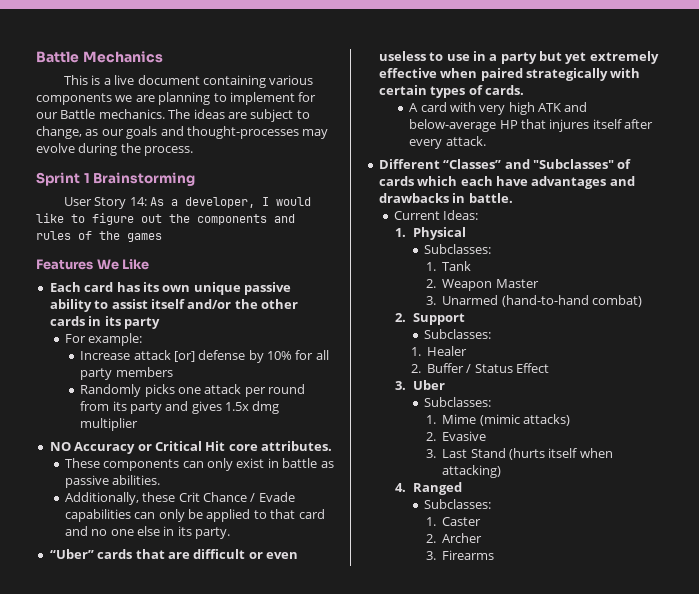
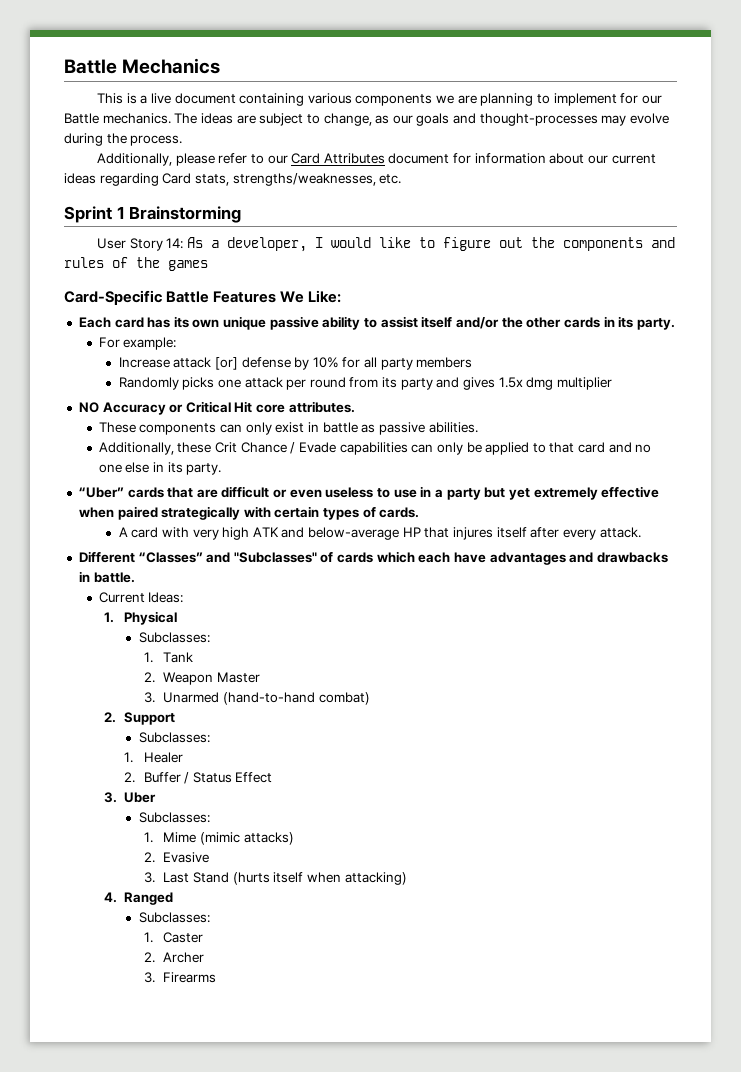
+ Additionally, please refer to our Card Attributes document for information about our current ideas regarding Card stats, strengths/weaknesses, etc.
- Features We Like
+ Card-Specific Battle Features We Like:
- Each card has its own unique passive ability to assist itself and/or the other cards in its party
+ Each card has its own unique passive ability to assist itself and/or the other cards in its party.

